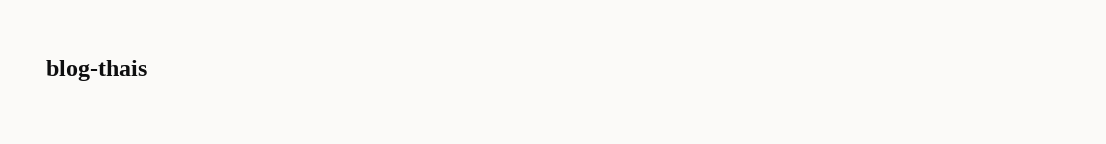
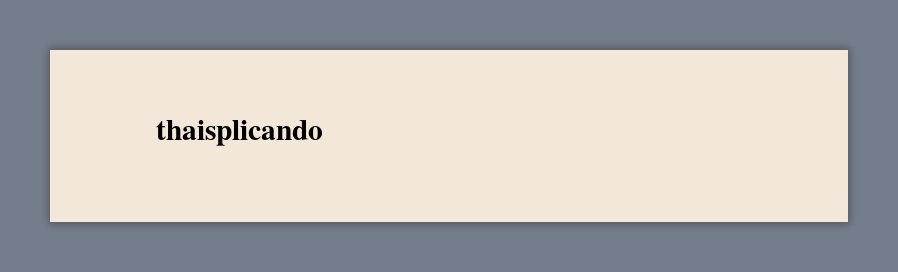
- blog-thais
+ thaisplicando

